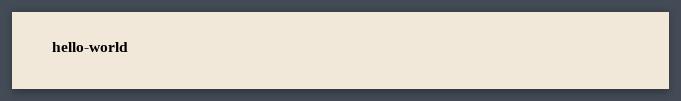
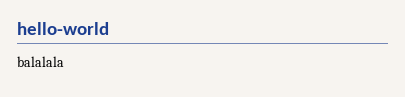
+ balalala

